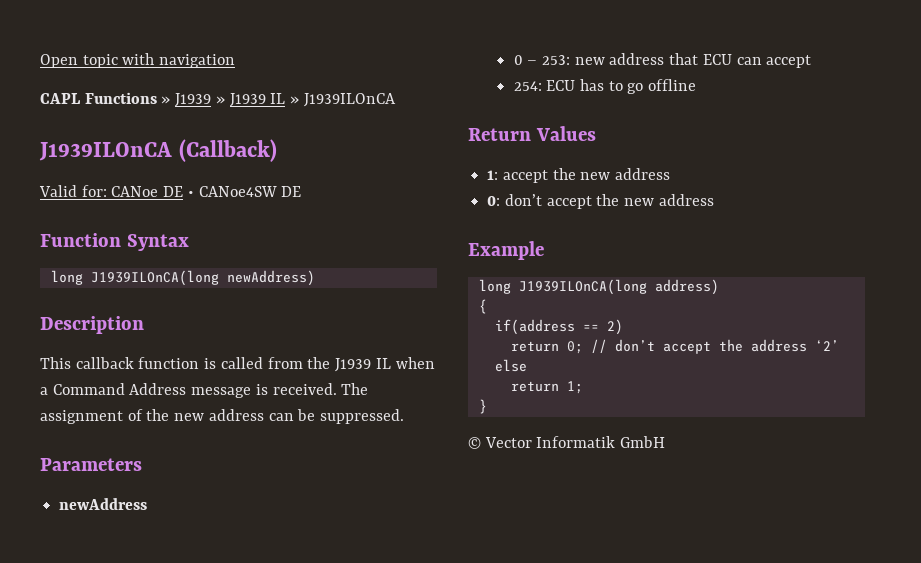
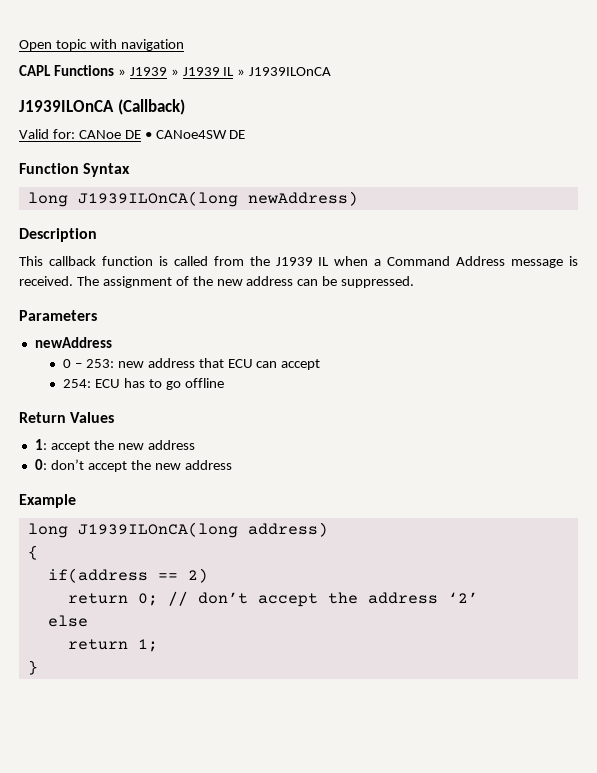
- © Vector Informatik GmbH

